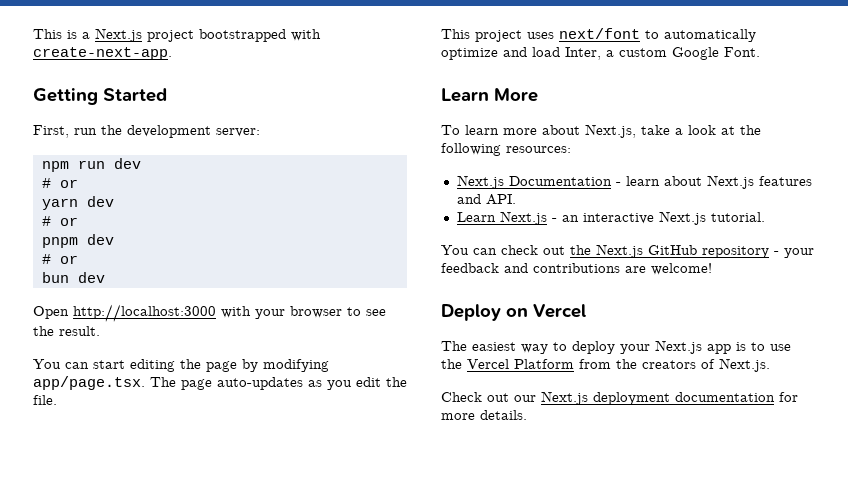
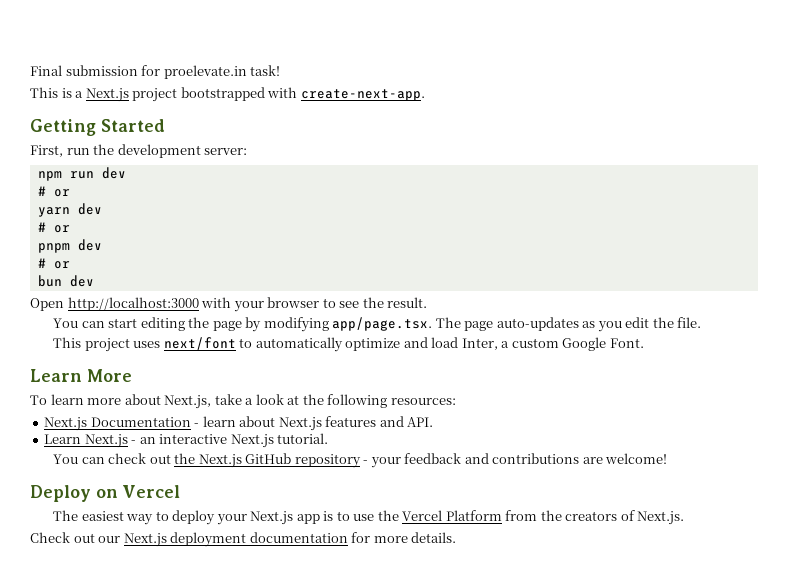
+ Final submission for proelevate.in task!

